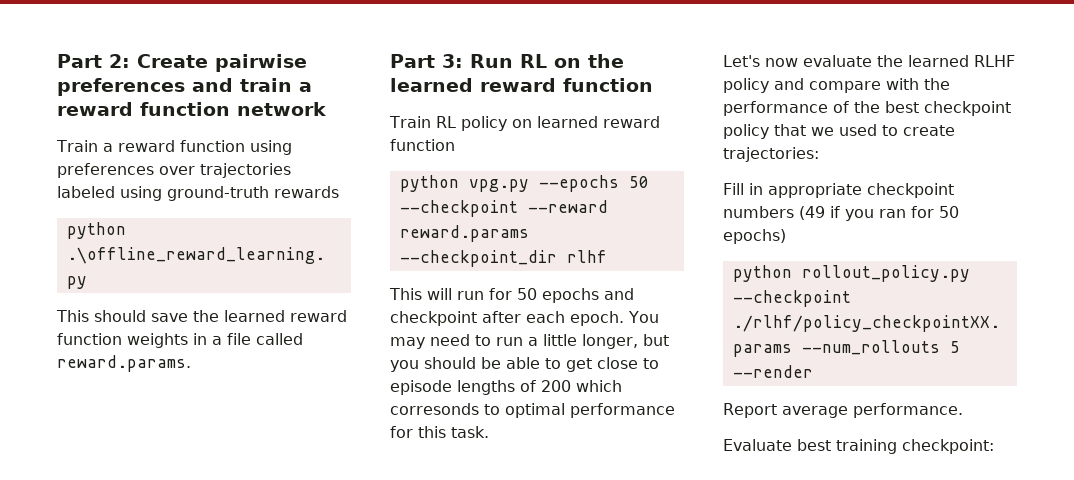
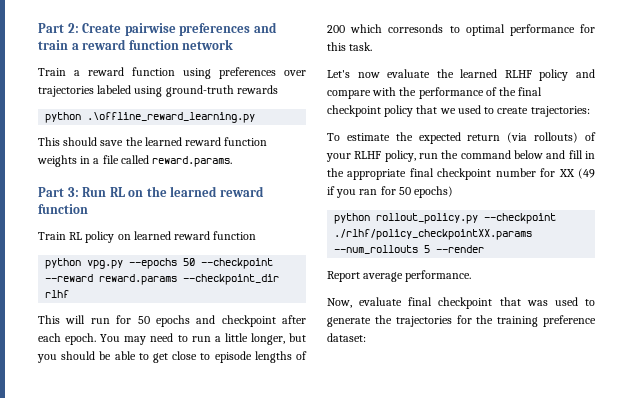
- Let's now evaluate the learned RLHF policy and compare with the performance of the best checkpoint policy that we used to create trajectories:
+ Let's now evaluate the learned RLHF policy and compare with the performance of the final checkpoint policy that we used to create trajectories:
- Fill in appropriate checkpoint numbers (49 if you ran for 50 epochs)
+ To estimate the expected return (via rollouts) of your RLHF policy, run the command below and fill in the appropriate final checkpoint number for XX (49 if you ran for 50 epochs)
- Evaluate best training checkpoint:
+ Now, evaluate final checkpoint that was used to generate the trajectories for the training preference dataset:

